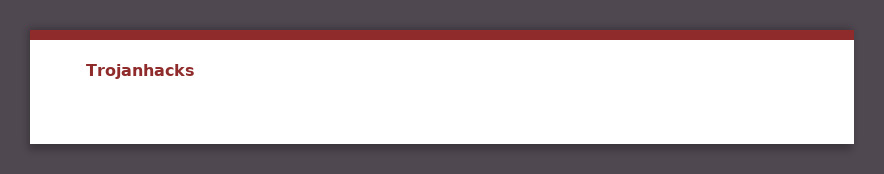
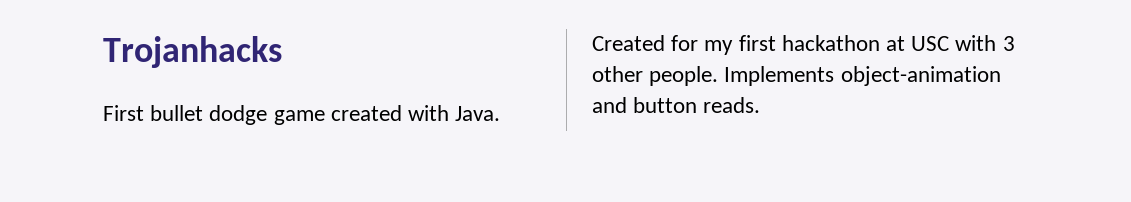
+ First bullet dodge game created with Java. Created for my first hackathon at USC with 3 other people. Implements object-animation and button reads.

